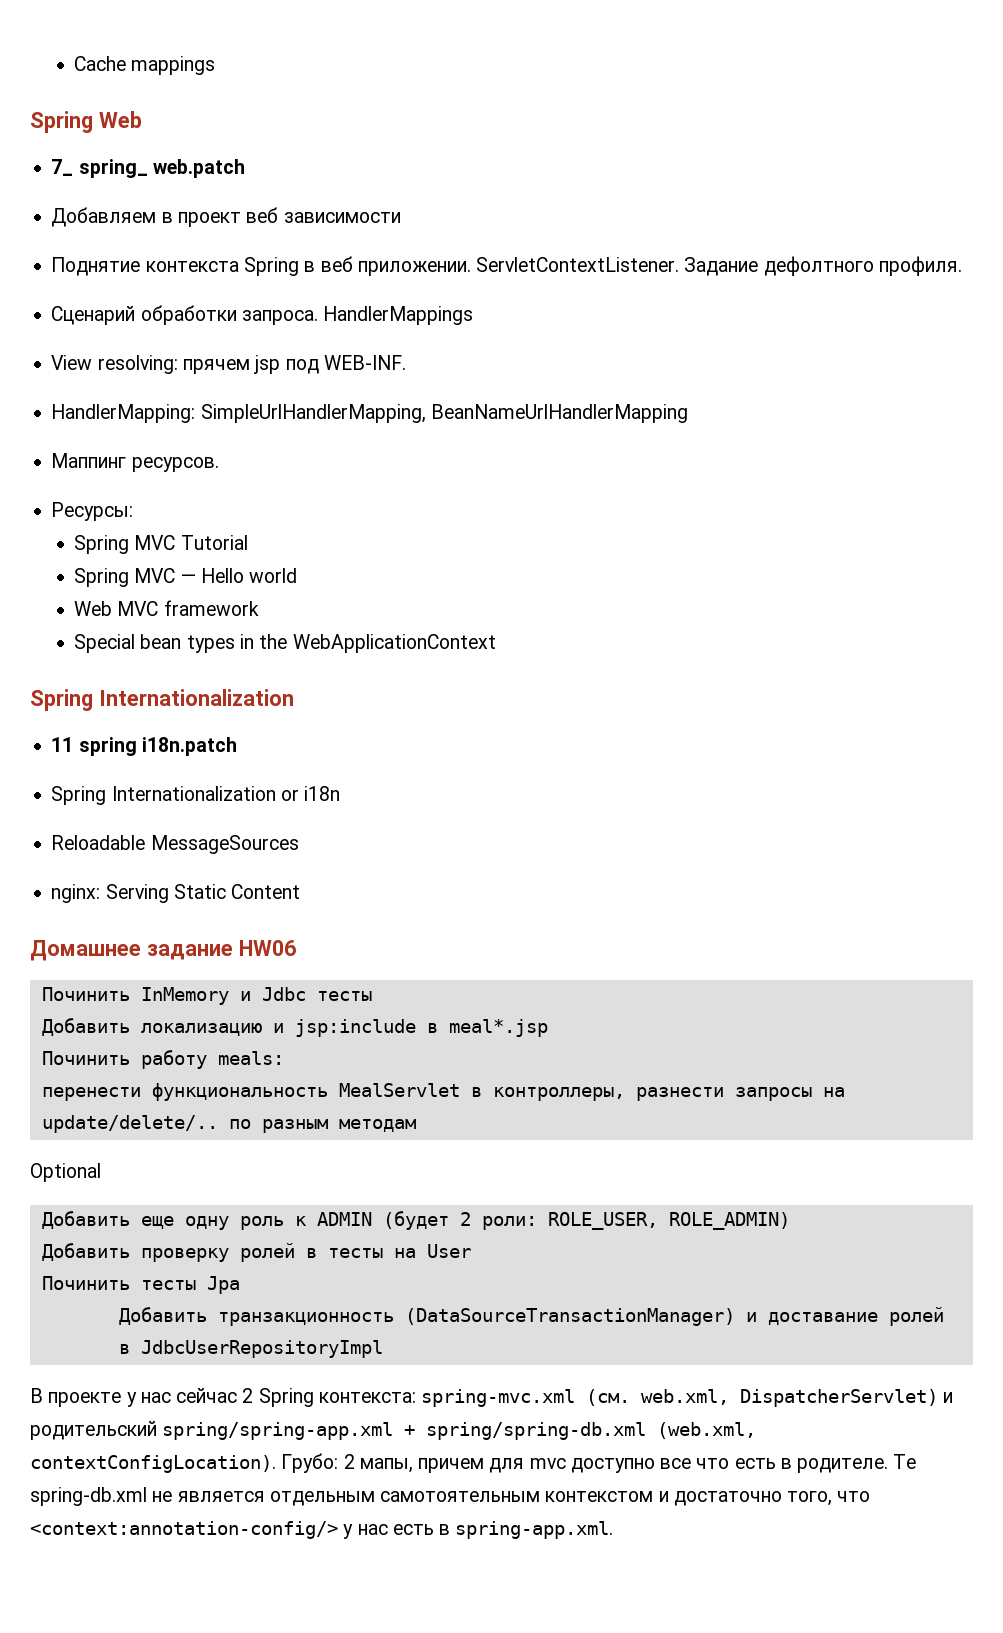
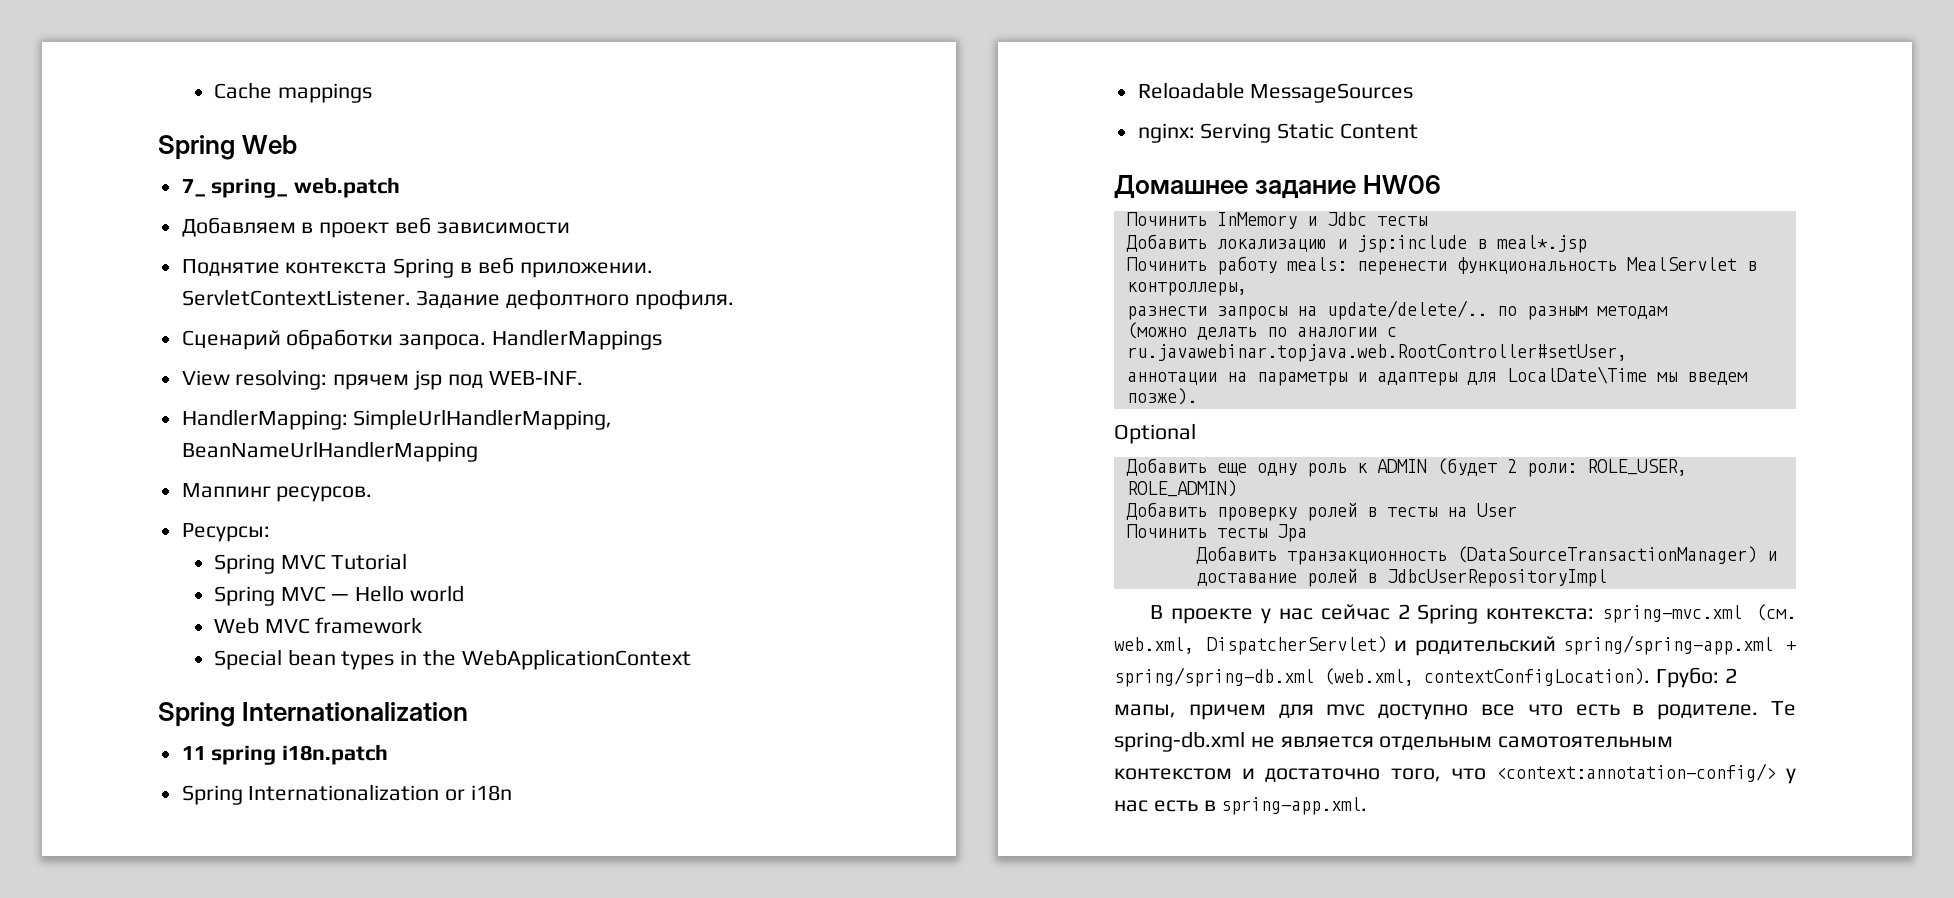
- Починить работу meals:
- перенести функциональность MealServlet в контроллеры, разнести запросы на update/delete/.. по разным методам
+ Починить работу meals: перенести функциональность MealServlet в контроллеры,
+ разнести запросы на update/delete/.. по разным методам
+ (можно делать по аналогии с ru.javawebinar.topjava.web.RootController#setUser,
+ аннотации на параметры и адаптеры для LocalDate\Time мы введем позже).

